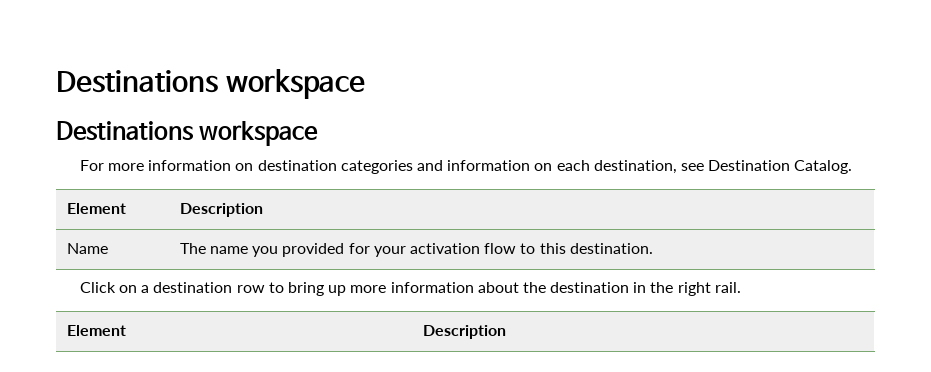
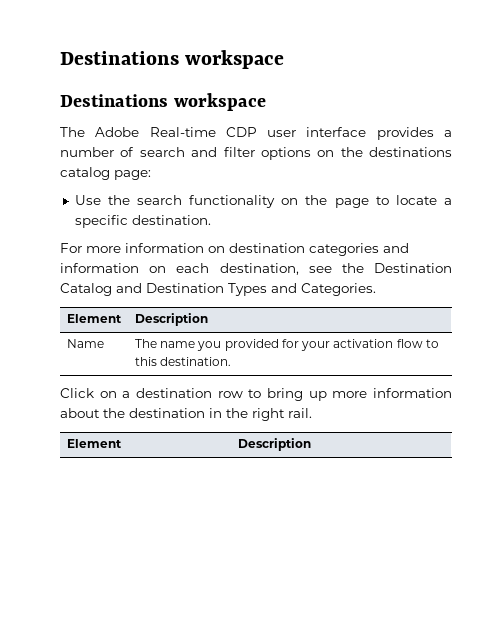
+ The Adobe Real-time CDP user interface provides a number of search and filter options on the destinations catalog page:
+ Use the search functionality on the page to locate a specific destination.
- For more information on destination categories and information on each destination, see Destination Catalog.
+ For more information on destination categories and information on each destination, see the Destination Catalog and Destination Types and Categories.

